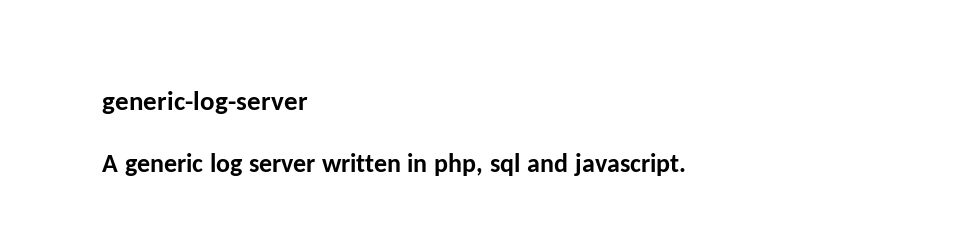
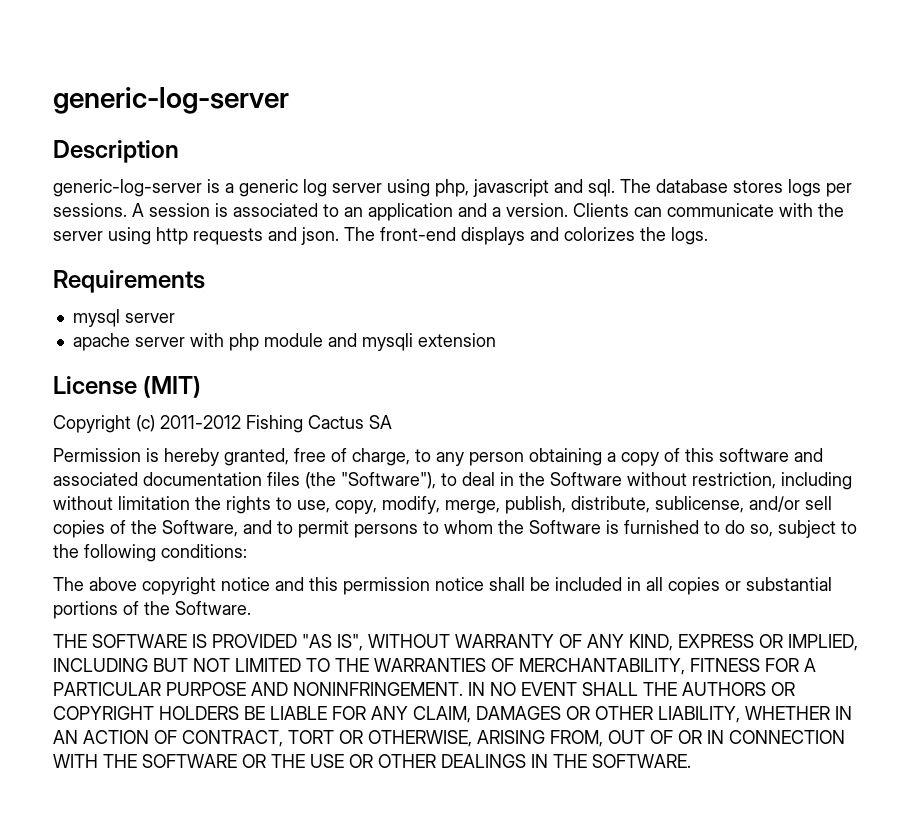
- A generic log server written in php, sql and javascript.
+ Description
+ generic-log-server is a generic log server using php, javascript and sql. The database stores logs per sessions. A session is associated to an application and a version. Clients can communicate with the server using http requests and json. The front-end displays and colorizes the logs.
+ Requirements
+ mysql server
+ apache server with php module and mysqli extension
+ License (MIT)
+ Copyright (c) 2011-2012 Fishing Cactus SA
+ Permission is hereby granted, free of charge, to any person obtaining a copy of this software and associated documentation files (the "Software"), to deal in the Software without restriction, including without limitation the rights to use, copy, modify, merge, publish, distribute, sublicense, and/or sell copies of the Software, and to permit persons to whom the Software is furnished to do so, subject to the following conditions:
+ The above copyright notice and this permission notice shall be included in all copies or substantial portions of the Software.
+ THE SOFTWARE IS PROVIDED "AS IS", WITHOUT WARRANTY OF ANY KIND, EXPRESS OR IMPLIED, INCLUDING BUT NOT LIMITED TO THE WARRANTIES OF MERCHANTABILITY, FITNESS FOR A PARTICULAR PURPOSE AND NONINFRINGEMENT. IN NO EVENT SHALL THE AUTHORS OR COPYRIGHT HOLDERS BE LIABLE FOR ANY CLAIM, DAMAGES OR OTHER LIABILITY, WHETHER IN AN ACTION OF CONTRACT, TORT OR OTHERWISE, ARISING FROM, OUT OF OR IN CONNECTION WITH THE SOFTWARE OR THE USE OR OTHER DEALINGS IN THE SOFTWARE.

